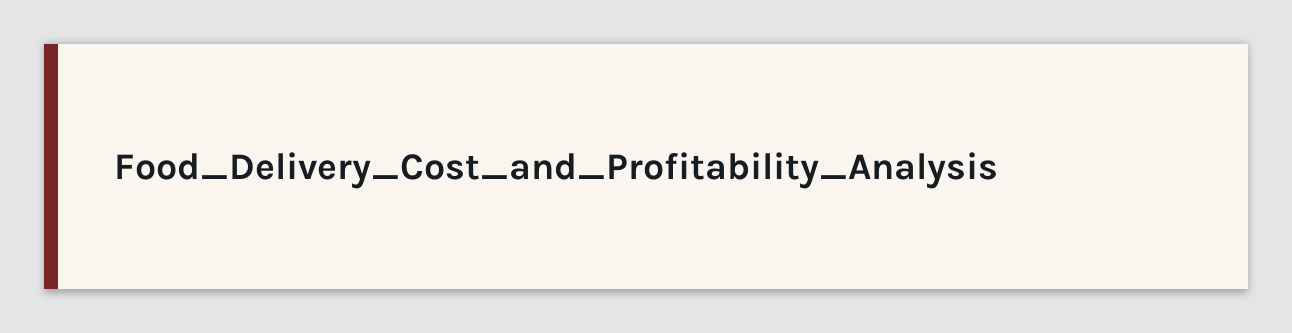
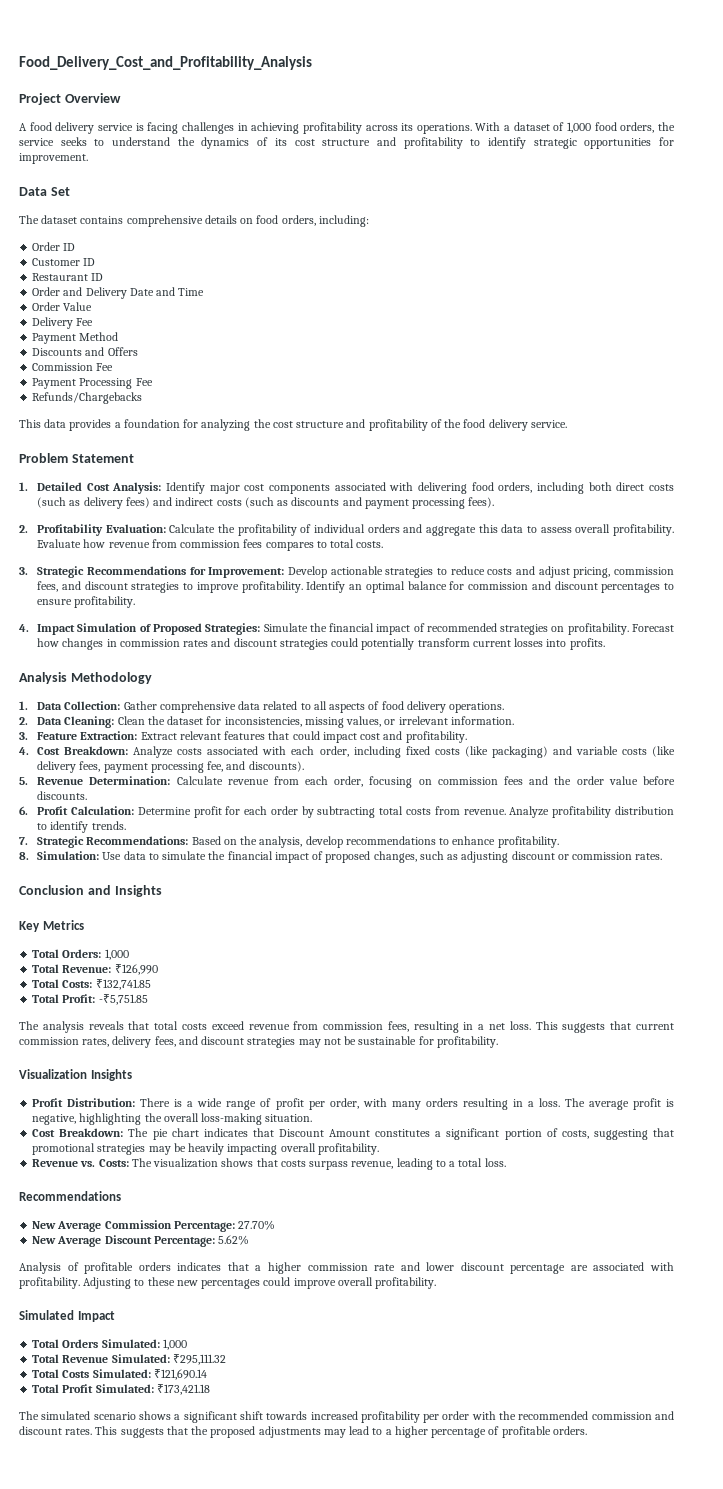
+ Project Overview
+ A food delivery service is facing challenges in achieving profitability across its operations. With a dataset of 1,000 food orders, the service seeks to understand the dynamics of its cost structure and profitability to identify strategic opportunities for improvement.
+ Data Set
+ The dataset contains comprehensive details on food orders, including:
+ Order ID
+ Customer ID
+ Restaurant ID
+ Order and Delivery Date and Time
+ Order Value
+ Delivery Fee
+ Payment Method
+ Discounts and Offers
+ Commission Fee
+ Payment Processing Fee
+ Refunds/Chargebacks
+ This data provides a foundation for analyzing the cost structure and profitability of the food delivery service.
+ Problem Statement
+ 1. Detailed Cost Analysis: Identify major cost components associated with delivering food orders, including both direct costs (such as delivery fees) and indirect costs (such as discounts and payment processing fees).
+ 2. Profitability Evaluation: Calculate the profitability of individual orders and aggregate this data to assess overall profitability. Evaluate how revenue from commission fees compares to total costs.
+ 3. Strategic Recommendations for Improvement: Develop actionable strategies to reduce costs and adjust pricing, commission fees, and discount strategies to improve profitability. Identify an optimal balance for commission and discount percentages to ensure profitability.
+ 4. Impact Simulation of Proposed Strategies: Simulate the financial impact of recommended strategies on profitability. Forecast how changes in commission rates and discount strategies could potentially transform current losses into profits.
+ Analysis Methodology
+ 1. Data Collection: Gather comprehensive data related to all aspects of food delivery operations.
+ 2. Data Cleaning: Clean the dataset for inconsistencies, missing values, or irrelevant information.
+ 3. Feature Extraction: Extract relevant features that could impact cost and profitability.
+ 4. Cost Breakdown: Analyze costs associated with each order, including fixed costs (like packaging) and variable costs (like delivery fees, payment processing fee, and discounts).
+ 5. Revenue Determination: Calculate revenue from each order, focusing on commission fees and the order value before discounts.
+ 6. Profit Calculation: Determine profit for each order by subtracting total costs from revenue. Analyze profitability distribution to identify trends.
+ 7. Strategic Recommendations: Based on the analysis, develop recommendations to enhance profitability.
+ 8. Simulation: Use data to simulate the financial impact of proposed changes, such as adjusting discount or commission rates.
+ Conclusion and Insights
+ Key Metrics
+ Total Orders: 1,000
+ Total Revenue: ₹126,990
+ Total Costs: ₹132,741.85
+ Total Profit: -₹5,751.85
+ The analysis reveals that total costs exceed revenue from commission fees, resulting in a net loss. This suggests that current commission rates, delivery fees, and discount strategies may not be sustainable for profitability.
+ Visualization Insights
+ Profit Distribution: There is a wide range of profit per order, with many orders resulting in a loss. The average profit is negative, highlighting the overall loss-making situation.
+ Cost Breakdown: The pie chart indicates that Discount Amount constitutes a significant portion of costs, suggesting that promotional strategies may be heavily impacting overall profitability.
+ Revenue vs. Costs: The visualization shows that costs surpass revenue, leading to a total loss.
+ Recommendations
+ New Average Commission Percentage: 27.70%
+ New Average Discount Percentage: 5.62%
+ Analysis of profitable orders indicates that a higher commission rate and lower discount percentage are associated with profitability. Adjusting to these new percentages could improve overall profitability.
+ Simulated Impact
+ Total Orders Simulated: 1,000
+ Total Revenue Simulated: ₹295,111.32
+ Total Costs Simulated: ₹121,690.14
+ Total Profit Simulated: ₹173,421.18
+ The simulated scenario shows a significant shift towards increased profitability per order with the recommended commission and discount rates. This suggests that the proposed adjustments may lead to a higher percentage of profitable orders.

